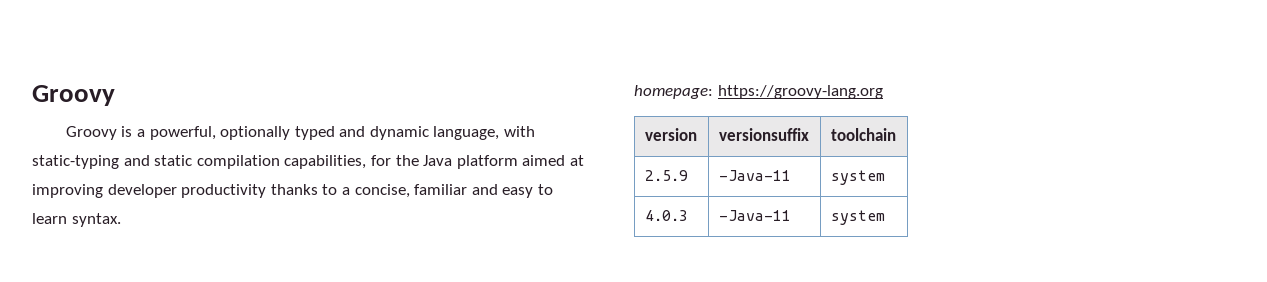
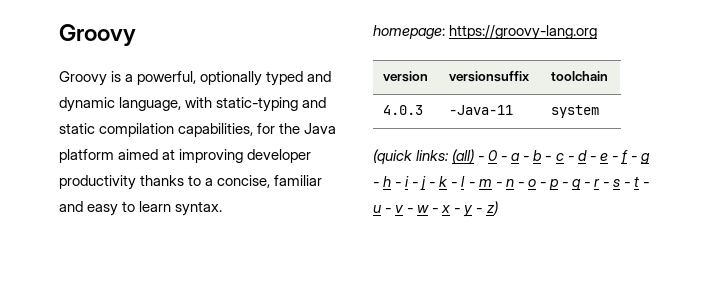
- 2.5.9 | -Java-11 | system
+ (quick links: (all) - 0 - a - b - c - d - e - f - g - h - i - j - k - l - m - n - o - p - q - r - s - t - u - v - w - x - y - z)

